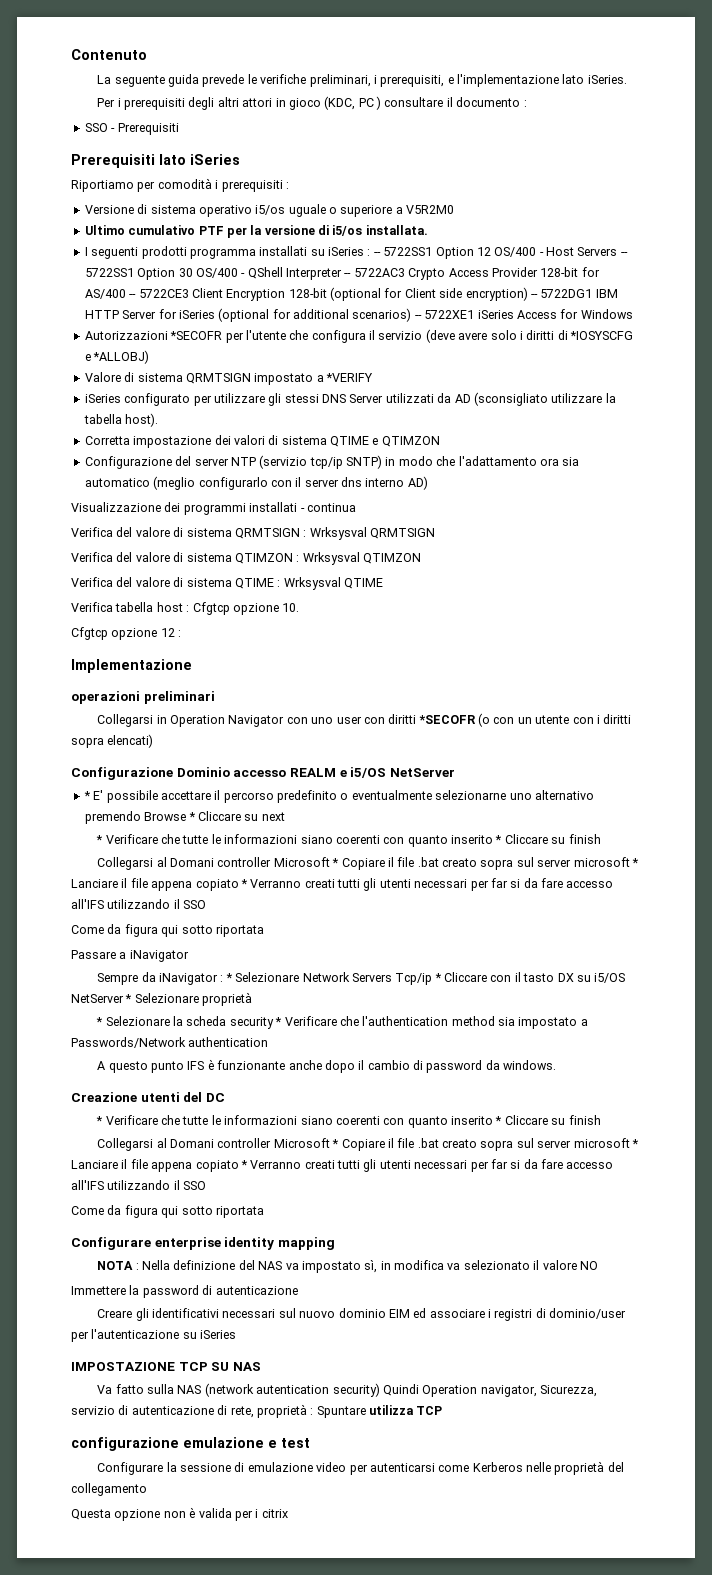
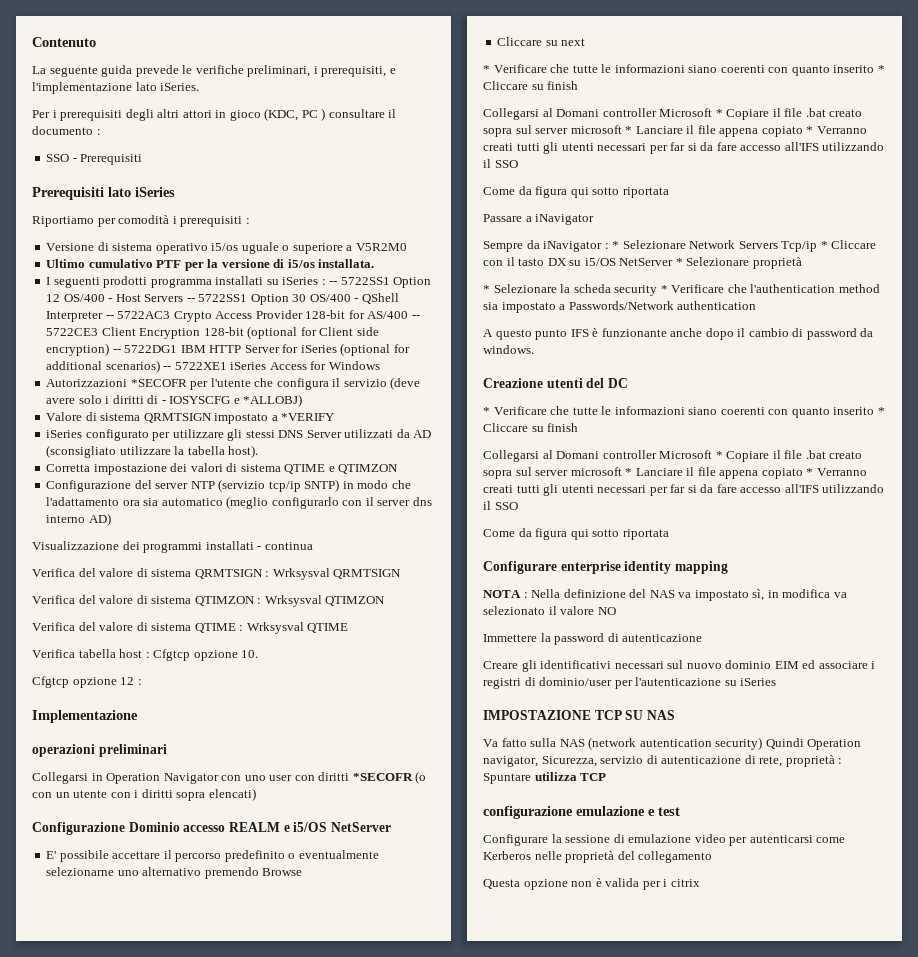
- Autorizzazioni *SECOFR per l'utente che configura il servizio (deve avere solo i diritti di *IOSYSCFG e *ALLOBJ)
+ Autorizzazioni *SECOFR per l'utente che configura il servizio (deve avere solo i diritti di - IOSYSCFG e *ALLOBJ)
- * E' possibile accettare il percorso predefinito o eventualmente selezionarne uno alternativo premendo Browse * Cliccare su next
+ E' possibile accettare il percorso predefinito o eventualmente selezionarne uno alternativo premendo Browse
+ Cliccare su next

